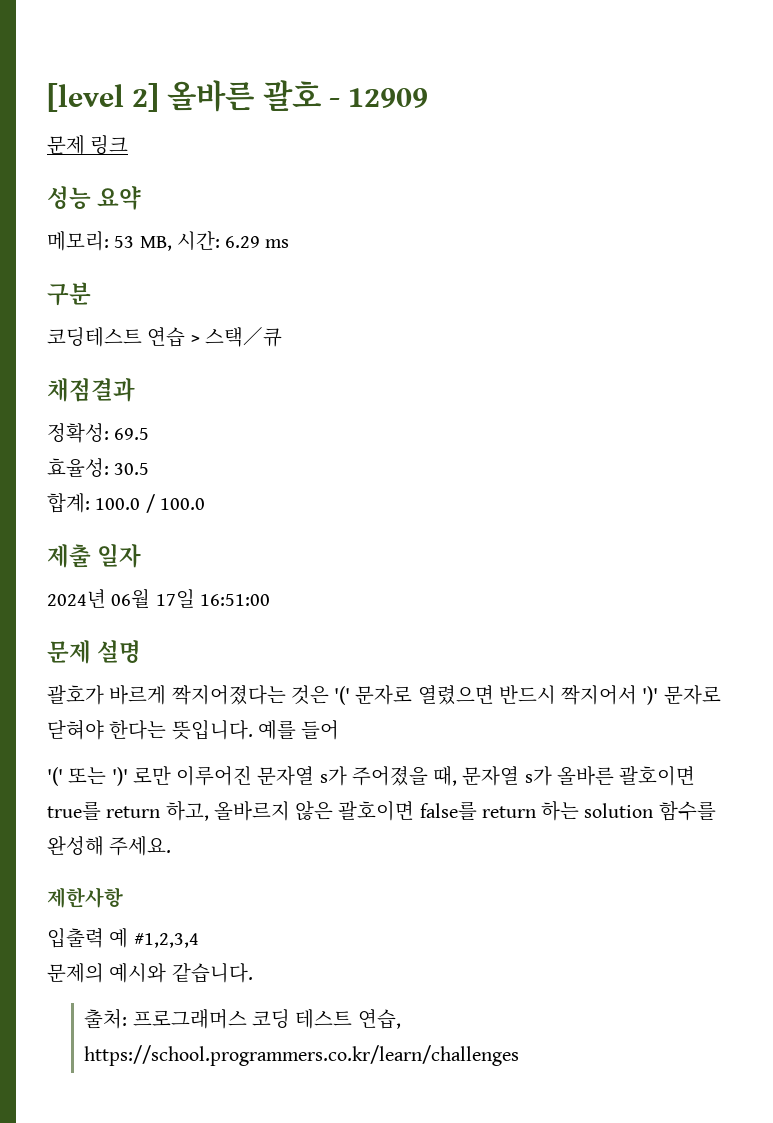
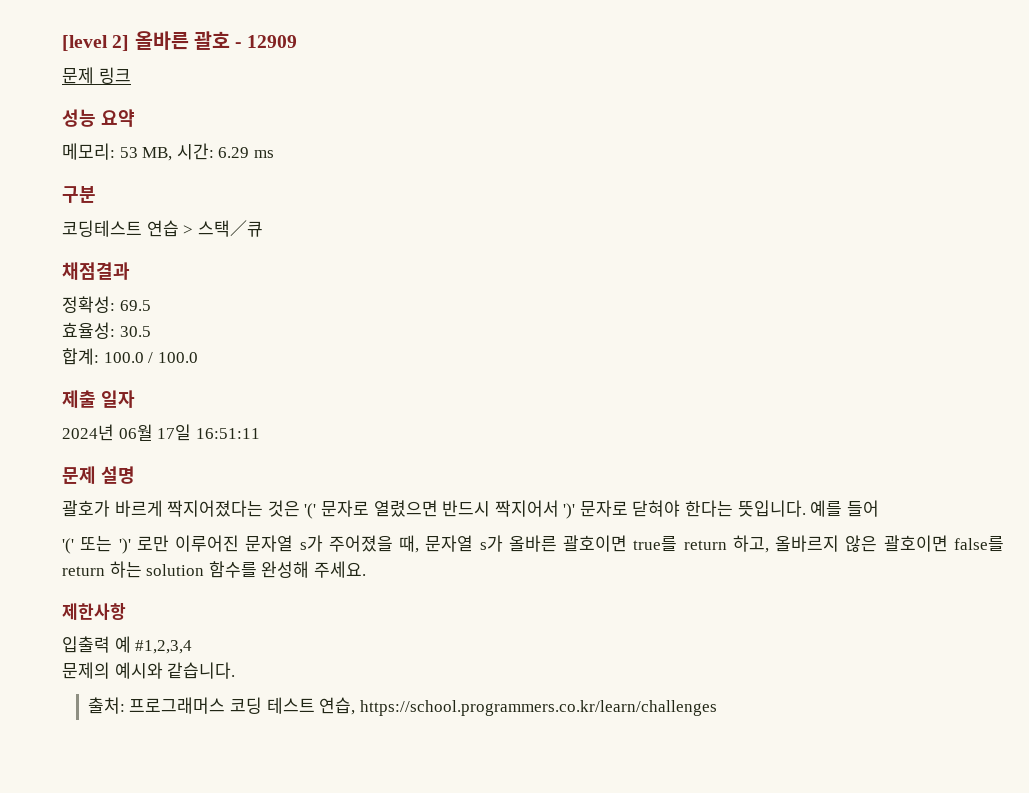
- 2024년 06월 17일 16:51:00
+ 2024년 06월 17일 16:51:11

